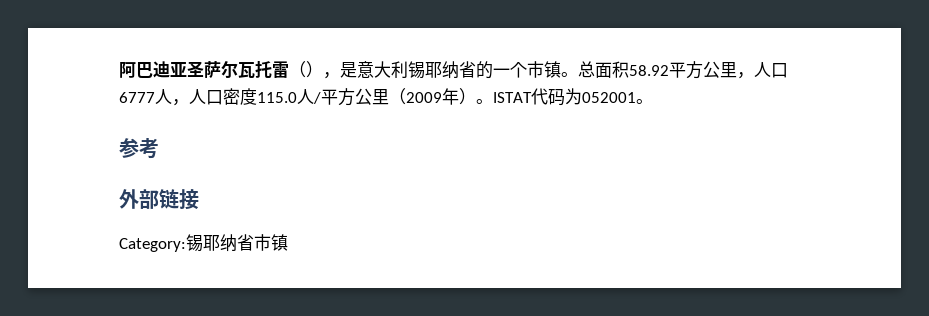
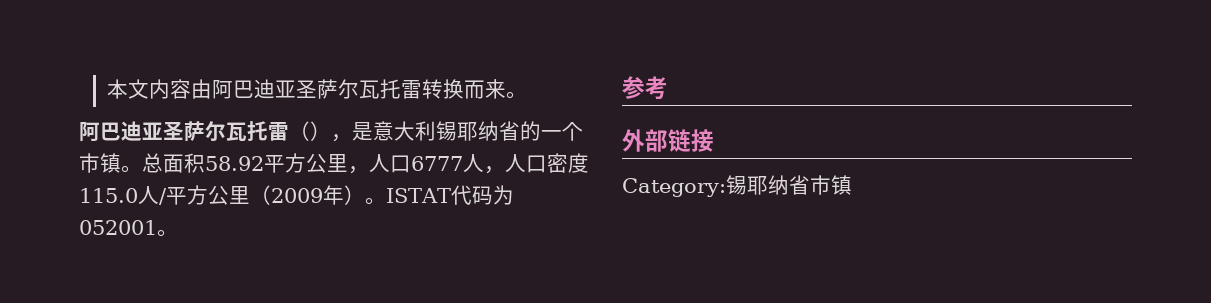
+ 本文内容由阿巴迪亚圣萨尔瓦托雷转换而来。

